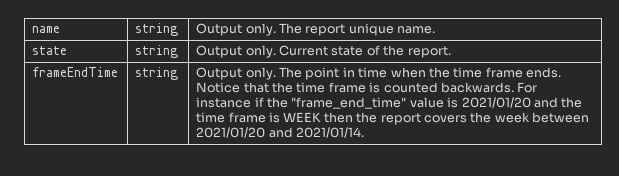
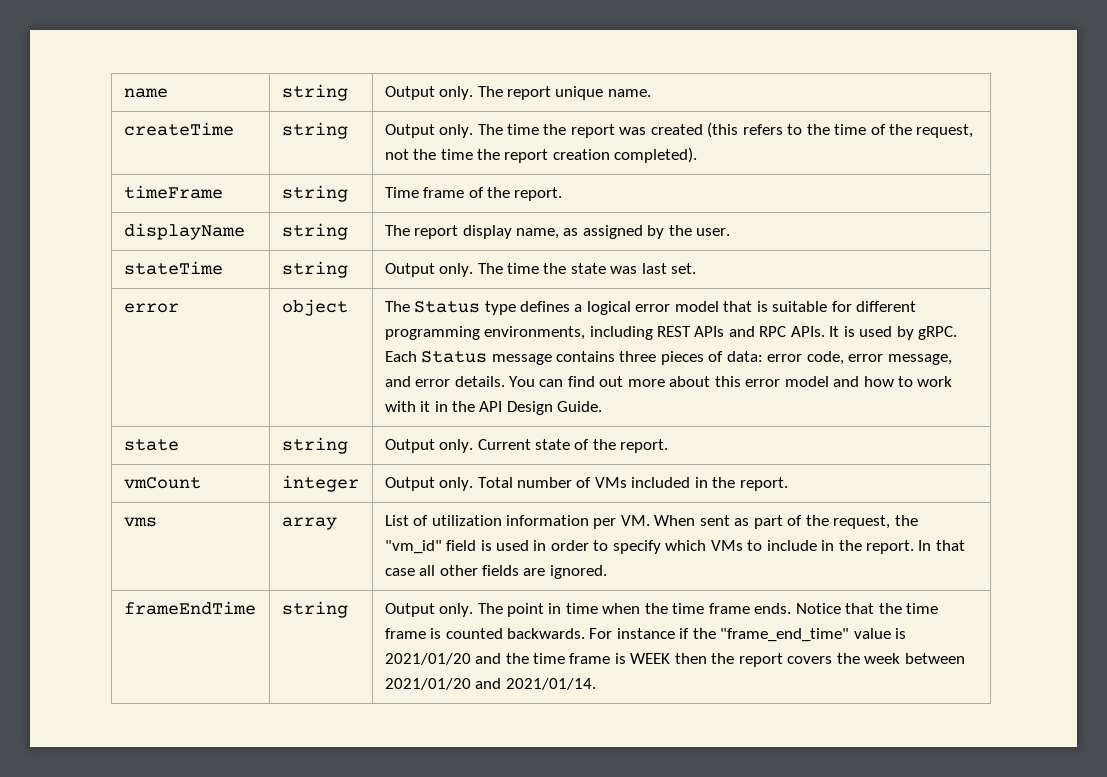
+ createTime | string | Output only. The time the report was created (this refers to the time of the request, not the time the report creation completed).
+ timeFrame | string | Time frame of the report.
+ displayName | string | The report display name, as assigned by the user.
+ stateTime | string | Output only. The time the state was last set.
+ error | object | The Status type defines a logical error model that is suitable for different programming environments, including REST APIs and RPC APIs. It is used by gRPC. Each Status message contains three pieces of data: error code, error message, and error details. You can find out more about this error model and how to work with it in the API Design Guide.
+ vmCount | integer | Output only. Total number of VMs included in the report.
+ vms | array | List of utilization information per VM. When sent as part of the request, the "vm_id" field is used in order to specify which VMs to include in the report. In that case all other fields are ignored.

